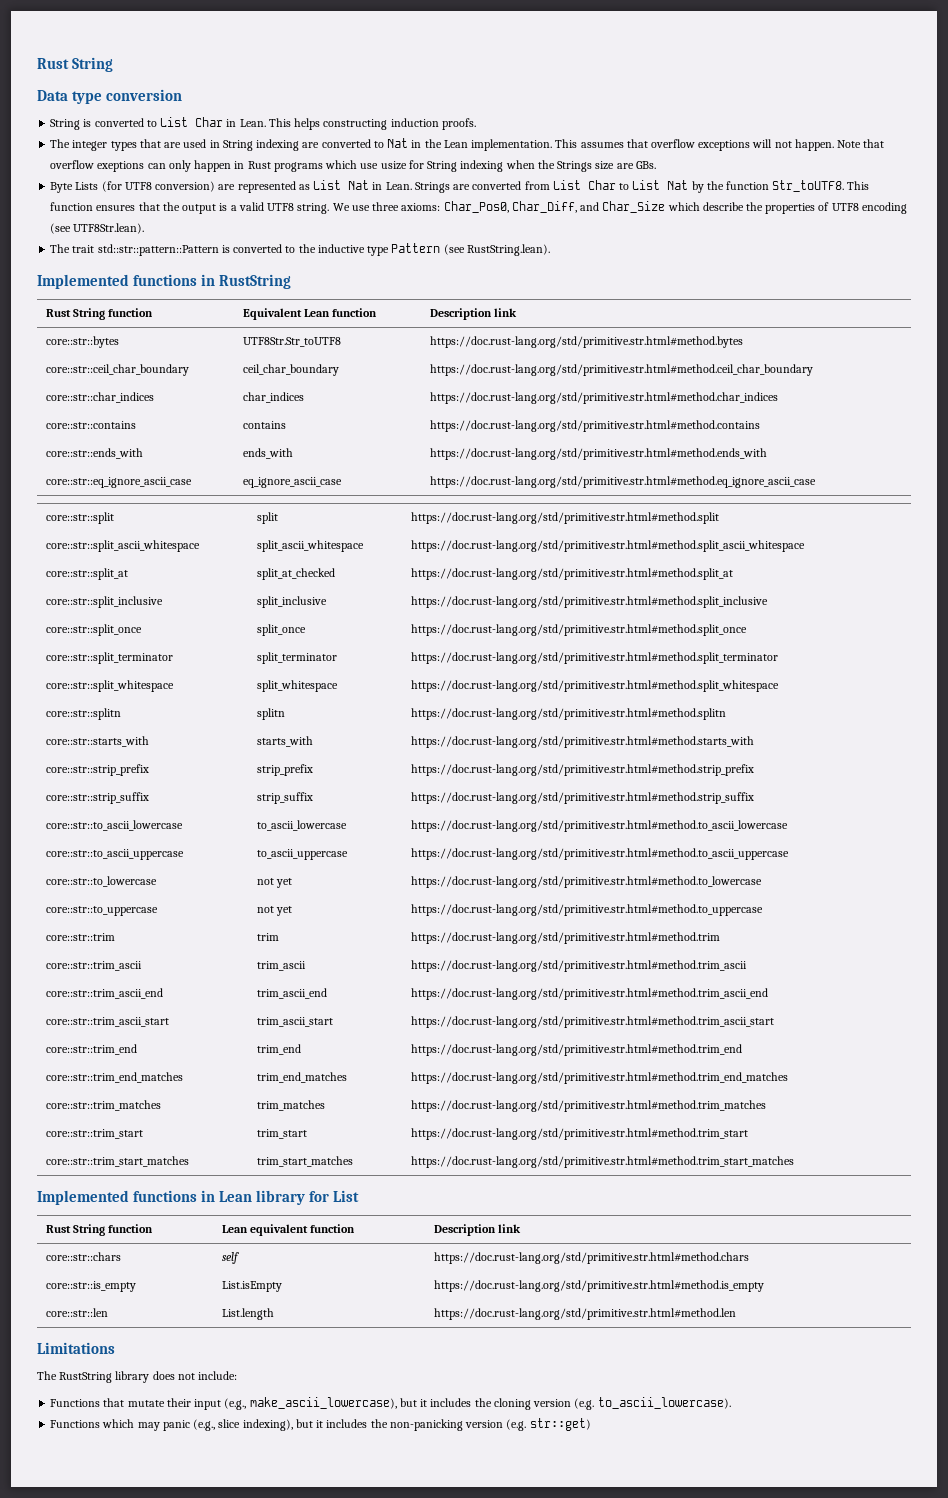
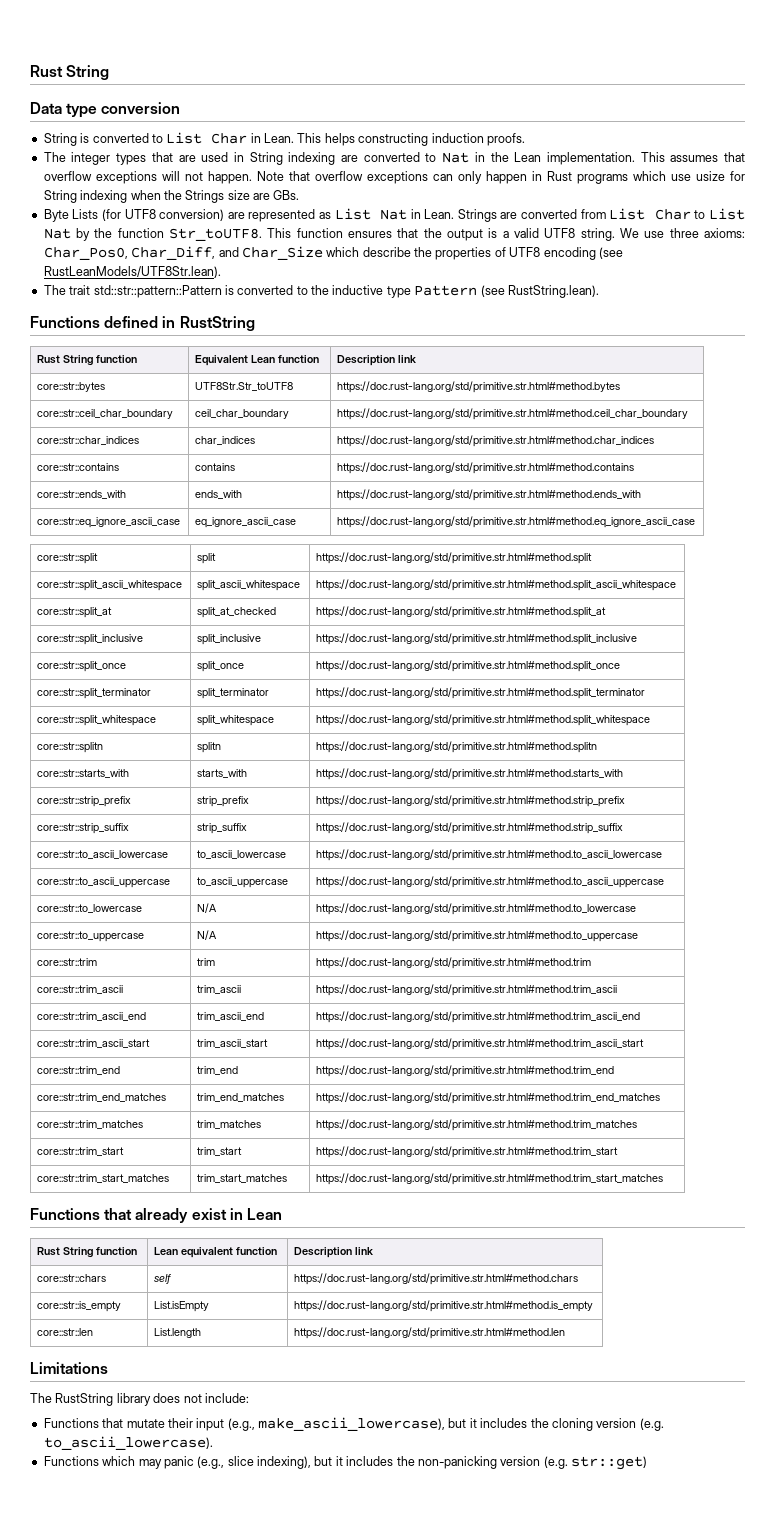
- Note that overflow exeptions can only happen in Rust programs which use usize for String indexing when the Strings size are GBs.
+ Note that overflow exceptions can only happen in Rust programs which use usize for String indexing when the Strings size are GBs.
- We use three axioms: Char_Pos0, Char_Diff, and Char_Size which describe the properties of UTF8 encoding (see UTF8Str.lean).
+ We use three axioms: Char_Pos0, Char_Diff, and Char_Size which describe the properties of UTF8 encoding (see RustLeanModels/UTF8Str.lean).
- Implemented functions in RustString
+ Functions defined in RustString
- core::str::to_lowercase | not yet | https://doc.rust-lang.org/std/primitive.str.html#method.to_lowercase
+ core::str::to_lowercase | N/A | https://doc.rust-lang.org/std/primitive.str.html#method.to_lowercase
- core::str::to_uppercase | not yet | https://doc.rust-lang.org/std/primitive.str.html#method.to_uppercase
+ core::str::to_uppercase | N/A | https://doc.rust-lang.org/std/primitive.str.html#method.to_uppercase
- Implemented functions in Lean library for List
+ Functions that already exist in Lean

